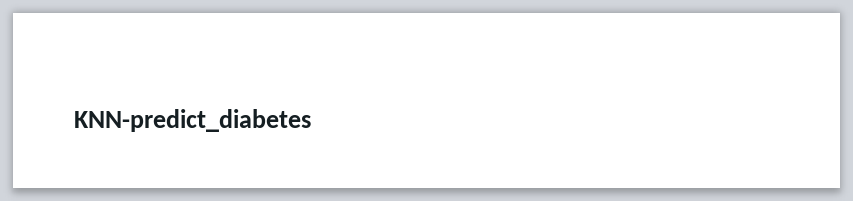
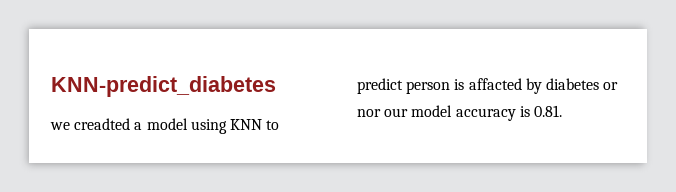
+ we creadted a model using KNN to predict person is affacted by diabetes or nor our model accuracy is 0.81.

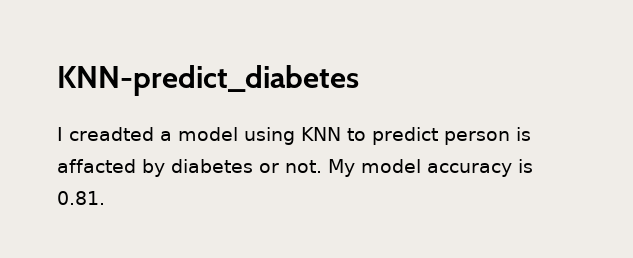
- we creadted a model using KNN to predict person is affacted by diabetes or nor our model accuracy is 0.81.
+ I creadted a model using KNN to predict person is affacted by diabetes or not. My model accuracy is 0.81.

